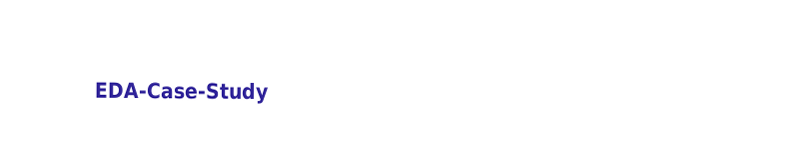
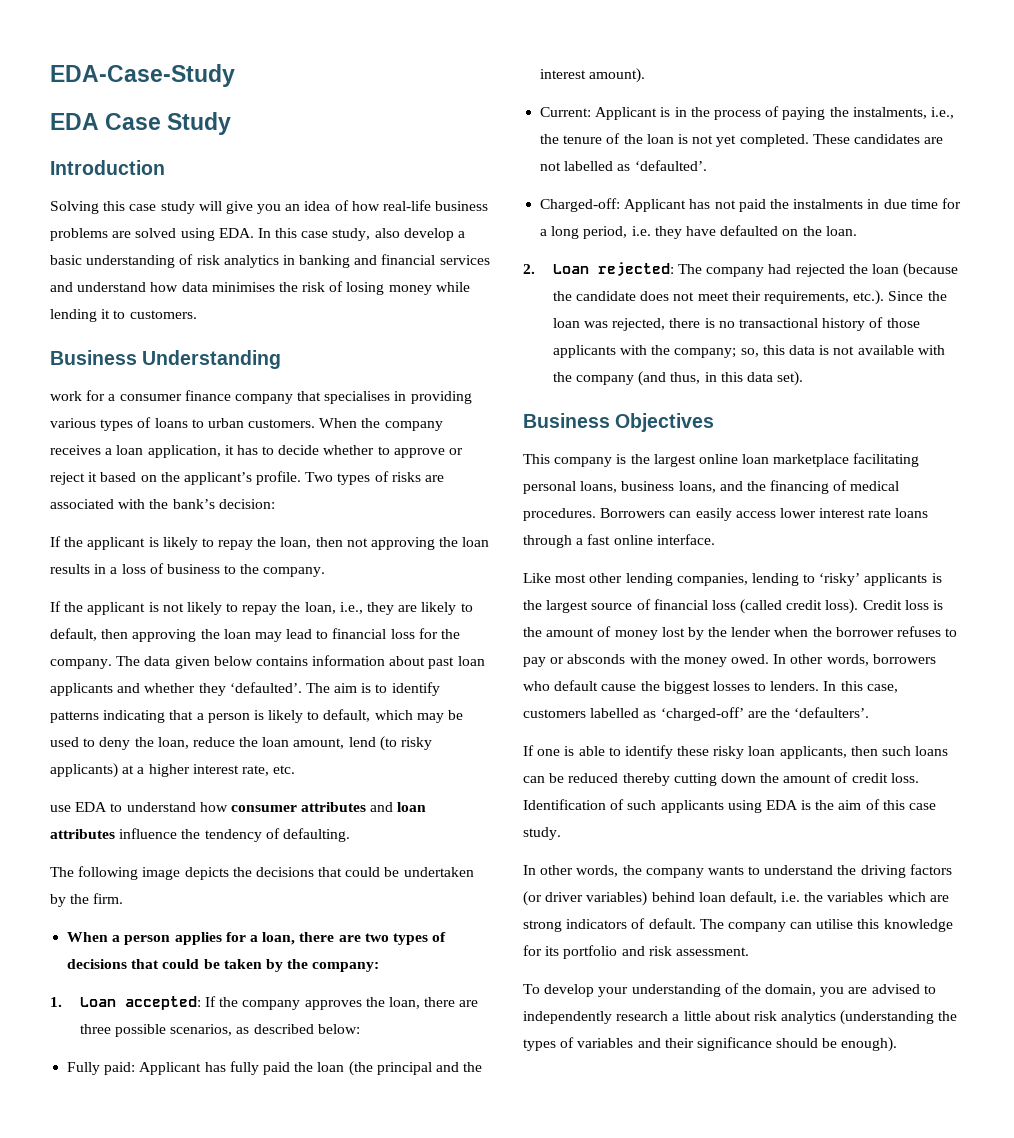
+ EDA Case Study
+ Introduction
+ Solving this case study will give you an idea of how real-life business problems are solved using EDA. In this case study, also develop a basic understanding of risk analytics in banking and financial services and understand how data minimises the risk of losing money while lending it to customers.
+ Business Understanding
+ work for a consumer finance company that specialises in providing various types of loans to urban customers. When the company receives a loan application, it has to decide whether to approve or reject it based on the applicant’s profile. Two types of risks are associated with the bank’s decision:
+ If the applicant is likely to repay the loan, then not approving the loan results in a loss of business to the company.
+ If the applicant is not likely to repay the loan, i.e., they are likely to default, then approving the loan may lead to financial loss for the company. The data given below contains information about past loan applicants and whether they ‘defaulted’. The aim is to identify patterns indicating that a person is likely to default, which may be used to deny the loan, reduce the loan amount, lend (to risky applicants) at a higher interest rate, etc.
+ use EDA to understand how consumer attributes and loan attributes influence the tendency of defaulting.
+ The following image depicts the decisions that could be undertaken by the firm.
+ When a person applies for a loan, there are two types of decisions that could be taken by the company:
+ 1. Loan accepted: If the company approves the loan, there are three possible scenarios, as described below:
+ Fully paid: Applicant has fully paid the loan (the principal and the interest amount).
+ Current: Applicant is in the process of paying the instalments, i.e., the tenure of the loan is not yet completed. These candidates are not labelled as ‘defaulted’.
+ Charged-off: Applicant has not paid the instalments in due time for a long period, i.e. they have defaulted on the loan.
+ 2. Loan rejected: The company had rejected the loan (because the candidate does not meet their requirements, etc.). Since the loan was rejected, there is no transactional history of those applicants with the company; so, this data is not available with the company (and thus, in this data set).
+ Business Objectives
+ This company is the largest online loan marketplace facilitating personal loans, business loans, and the financing of medical procedures. Borrowers can easily access lower interest rate loans through a fast online interface.
+ Like most other lending companies, lending to ‘risky’ applicants is the largest source of financial loss (called credit loss). Credit loss is the amount of money lost by the lender when the borrower refuses to pay or absconds with the money owed. In other words, borrowers who default cause the biggest losses to lenders. In this case, customers labelled as ‘charged-off’ are the ‘defaulters’.
+ If one is able to identify these risky loan applicants, then such loans can be reduced thereby cutting down the amount of credit loss. Identification of such applicants using EDA is the aim of this case study.
+ In other words, the company wants to understand the driving factors (or driver variables) behind loan default, i.e. the variables which are strong indicators of default. The company can utilise this knowledge for its portfolio and risk assessment.
+ To develop your understanding of the domain, you are advised to independently research a little about risk analytics (understanding the types of variables and their significance should be enough).

